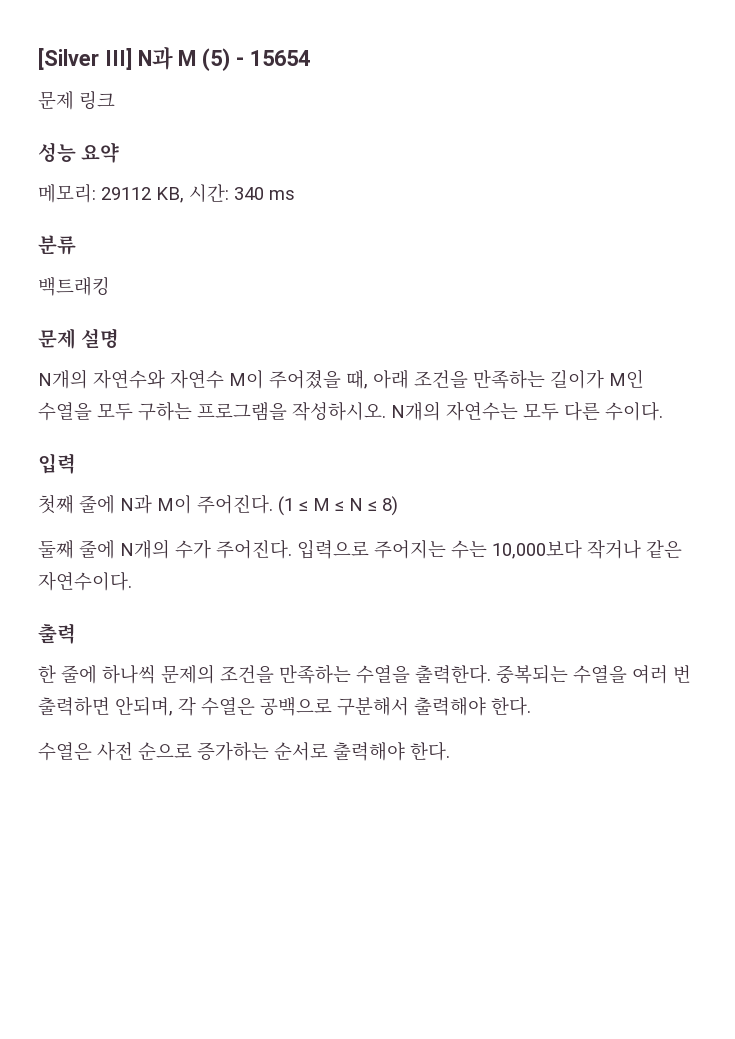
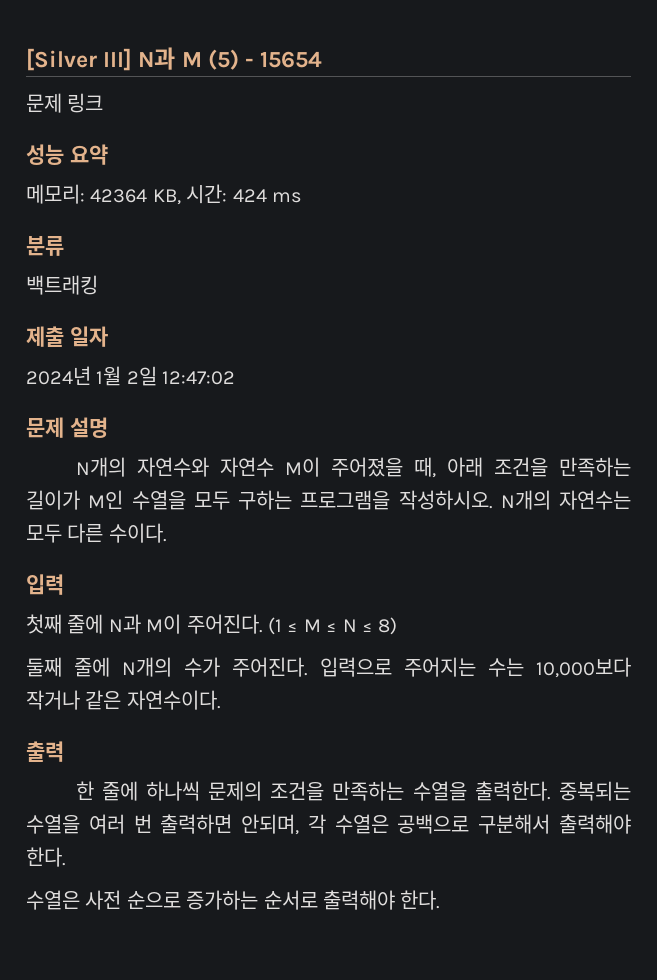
- 메모리: 29112 KB, 시간: 340 ms
+ 메모리: 42364 KB, 시간: 424 ms
+ 제출 일자
+ 2024년 1월 2일 12:47:02

